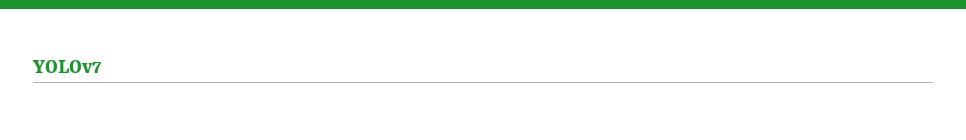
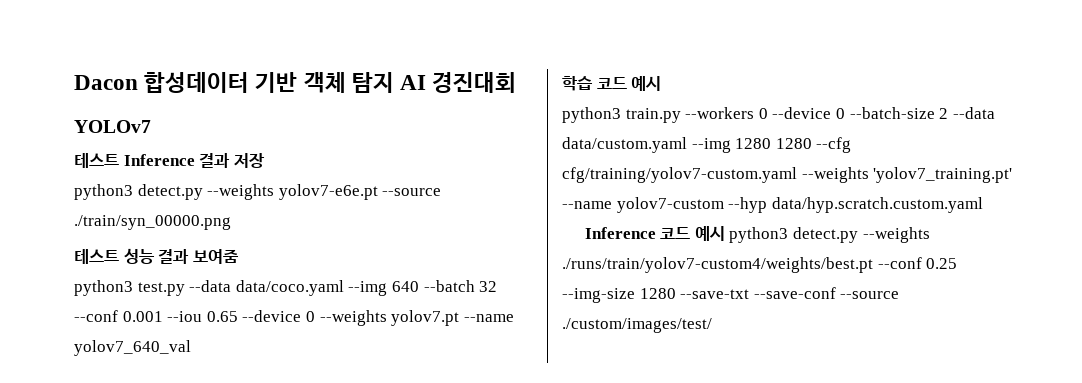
+ Dacon 합성데이터 기반 객체 탐지 AI 경진대회
  YOLOv7
+ 테스트 Inference 결과 저장
+ python3 detect.py --weights yolov7-e6e.pt --source ./train/syn_00000.png
+ 테스트 성능 결과 보여줌
+ python3 test.py --data data/coco.yaml --img 640 --batch 32 --conf 0.001 --iou 0.65 --device 0 --weights yolov7.pt --name yolov7_640_val
+ 학습 코드 예시
+ python3 train.py --workers 0 --device 0 --batch-size 2 --data data/custom.yaml --img 1280 1280 --cfg cfg/training/yolov7-custom.yaml --weights 'yolov7_training.pt' --name yolov7-custom --hyp data/hyp.scratch.custom.yaml
+ Inference 코드 예시 python3 detect.py --weights ./runs/train/yolov7-custom4/weights/best.pt --conf 0.25 --img-size 1280 --save-txt --save-conf --source ./custom/images/test/

